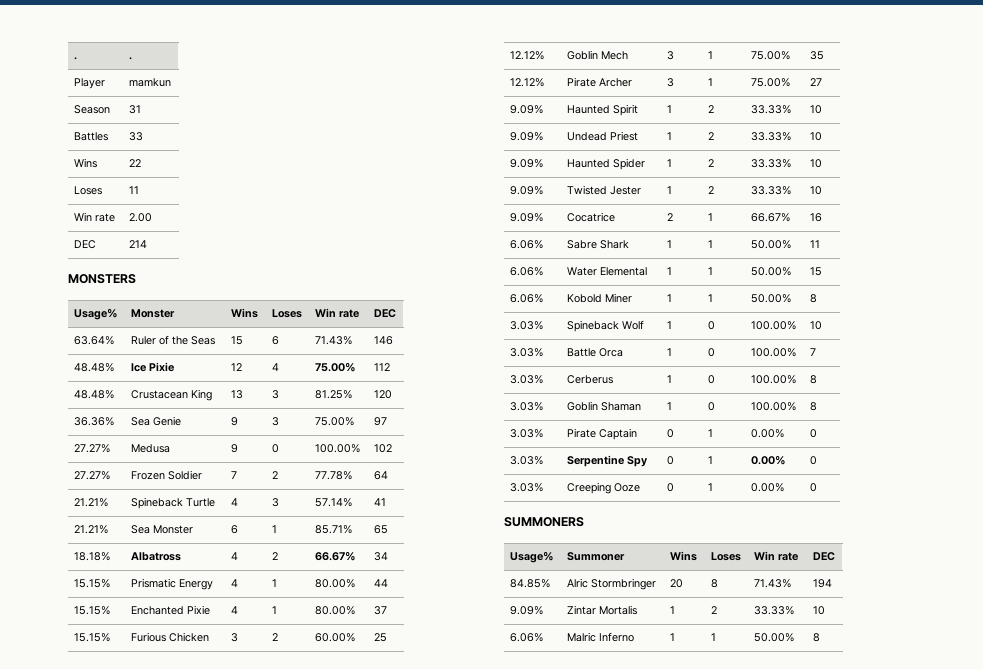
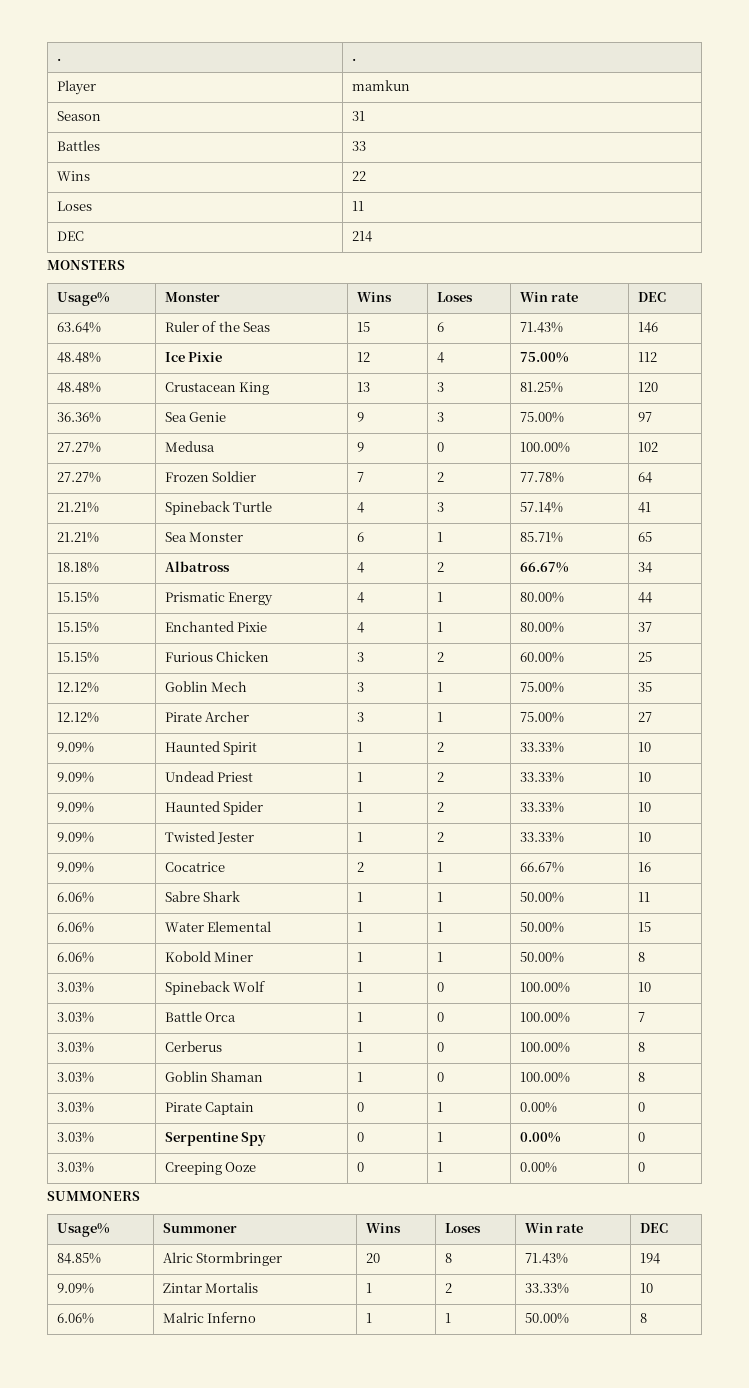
- Win rate | 2.00

